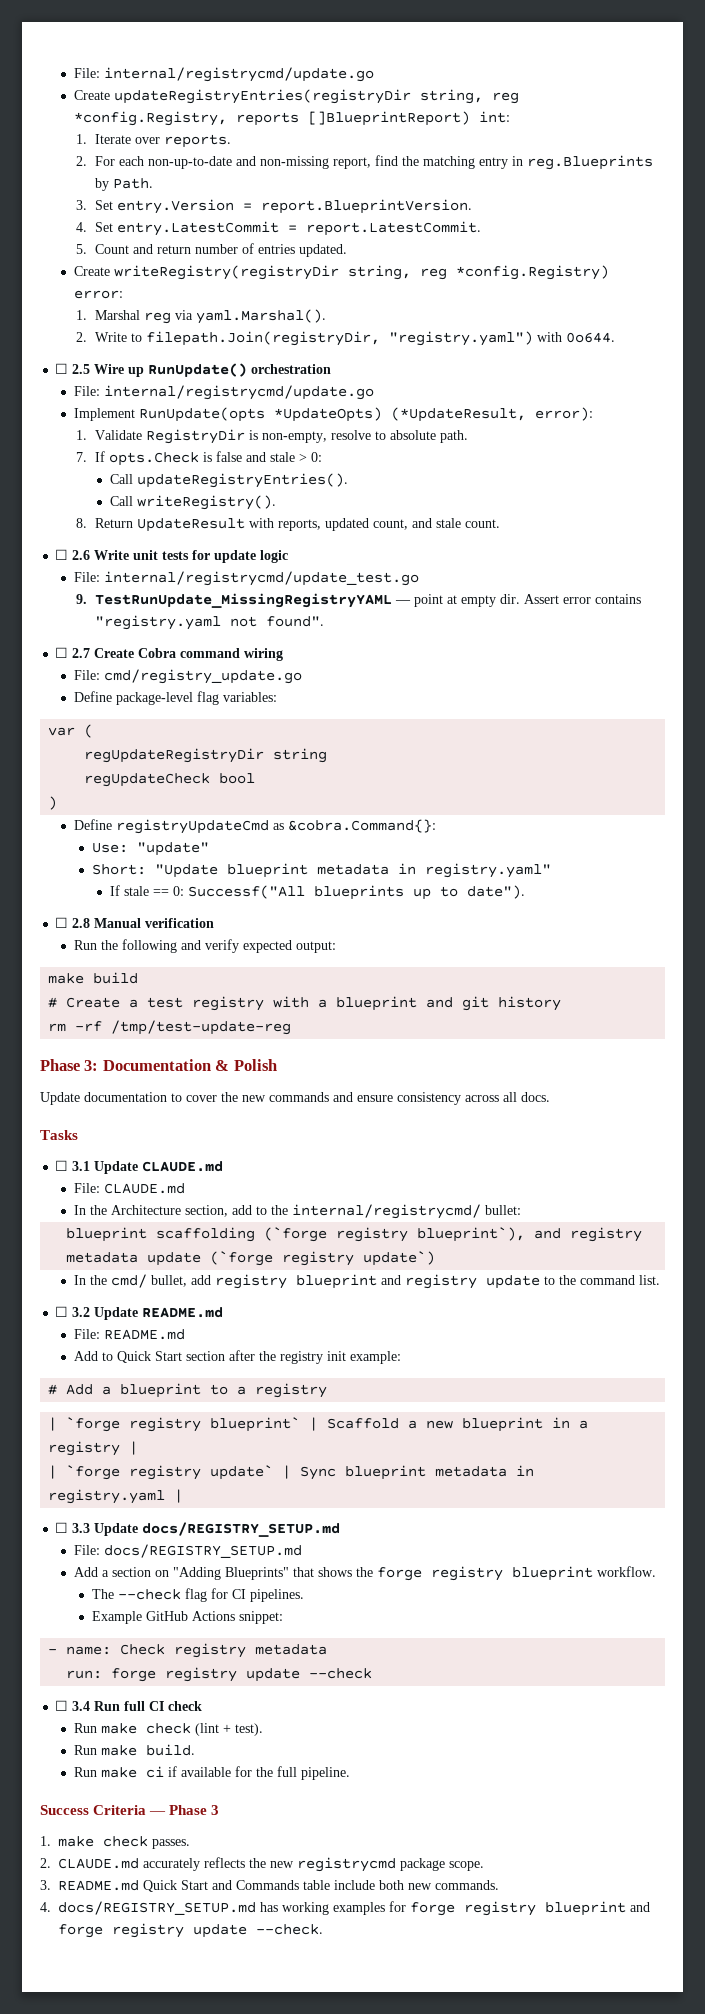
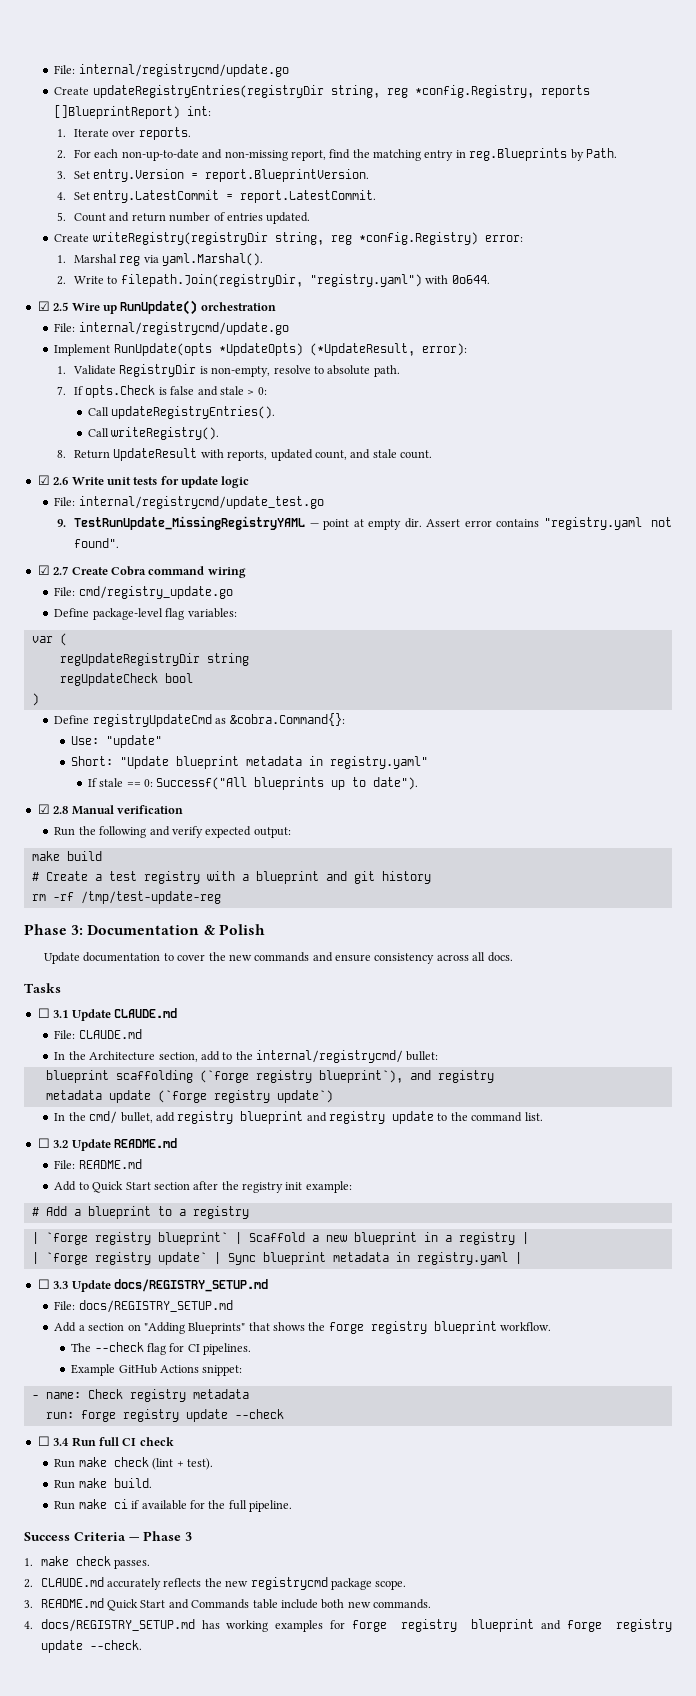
- ☐ 2.5 Wire up RunUpdate() orchestration
+ ☑ 2.5 Wire up RunUpdate() orchestration
- ☐ 2.6 Write unit tests for update logic
+ ☑ 2.6 Write unit tests for update logic
- ☐ 2.7 Create Cobra command wiring
+ ☑ 2.7 Create Cobra command wiring
- ☐ 2.8 Manual verification
+ ☑ 2.8 Manual verification

